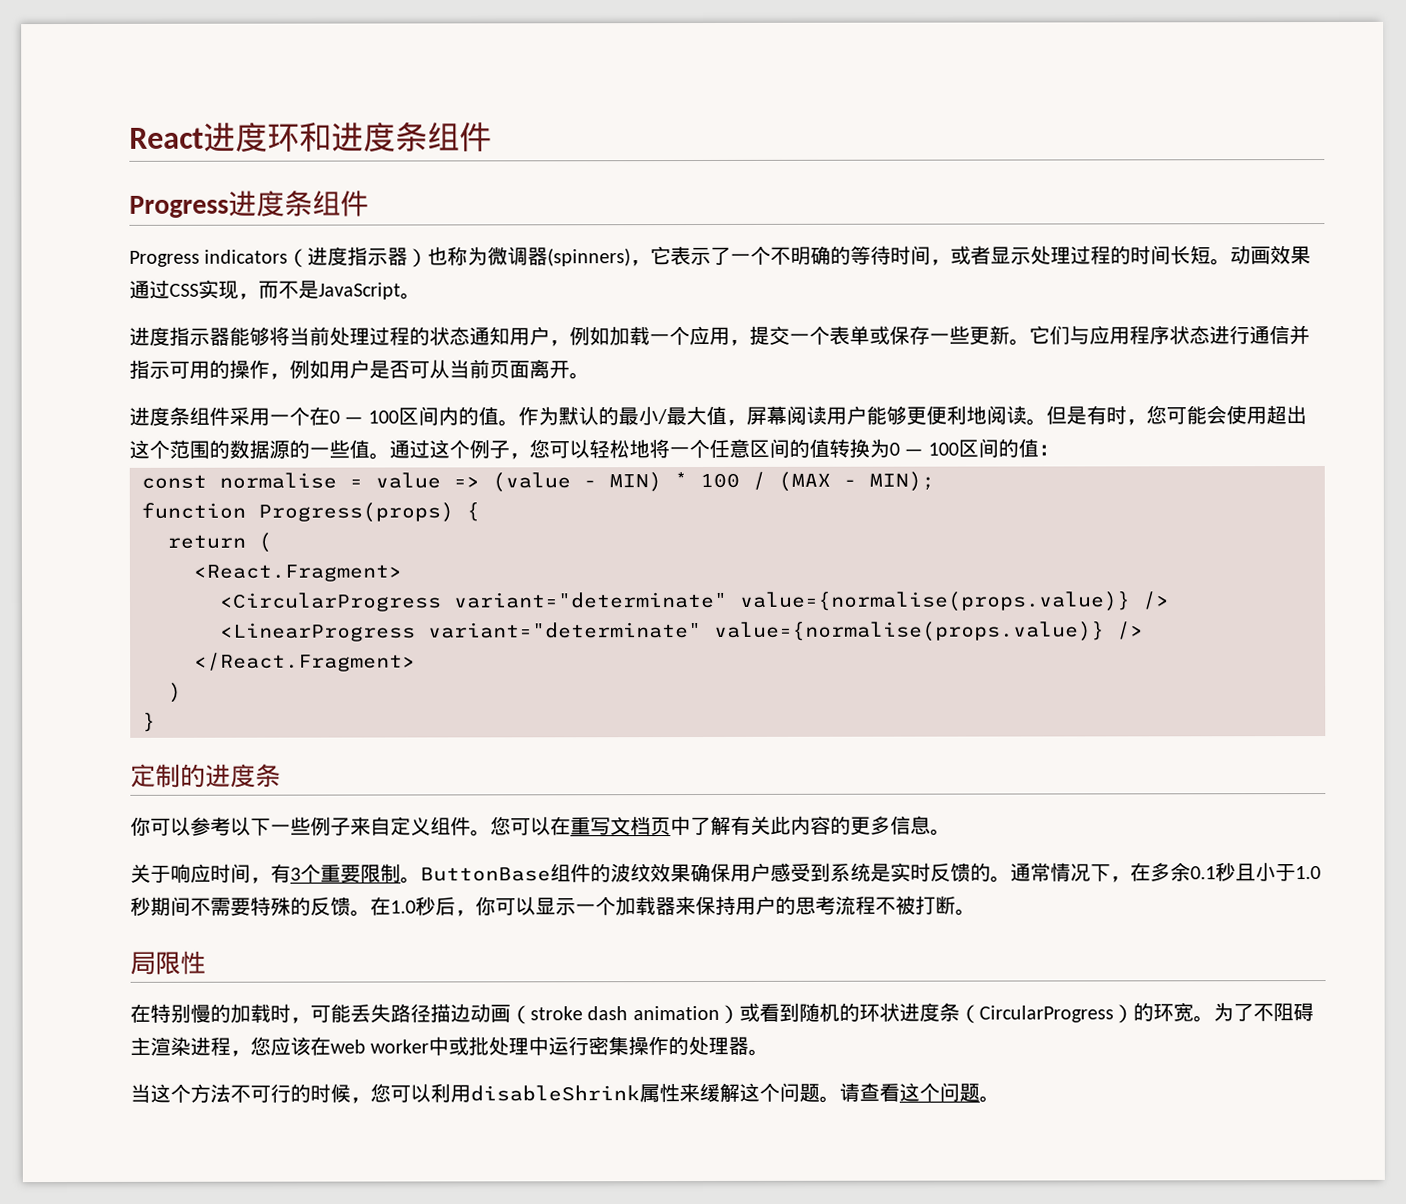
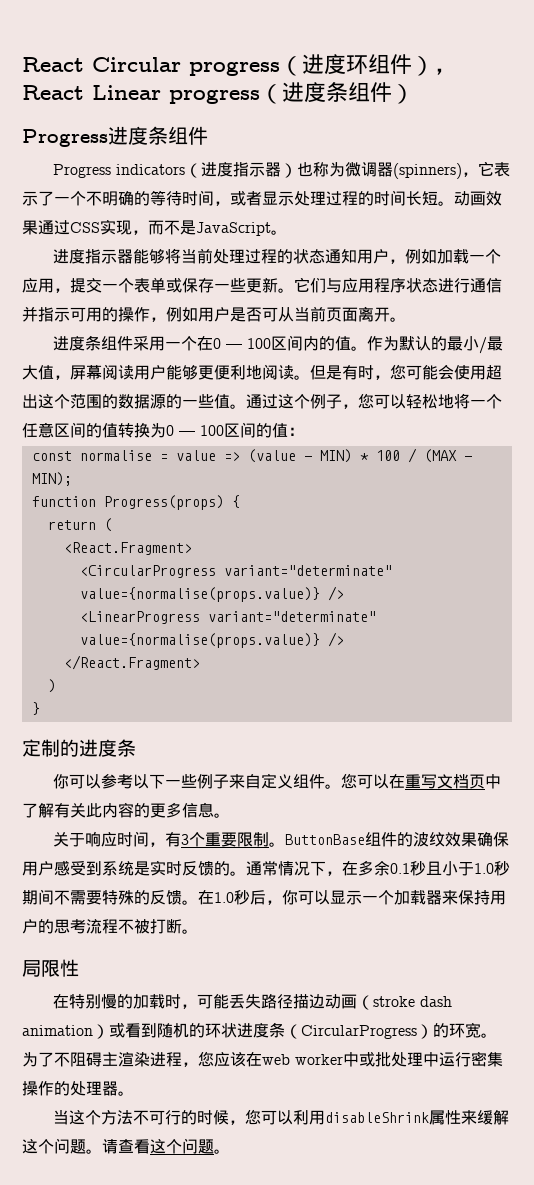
- React进度环和进度条组件
+ React Circular progress（进度环组件），React Linear progress（进度条组件）

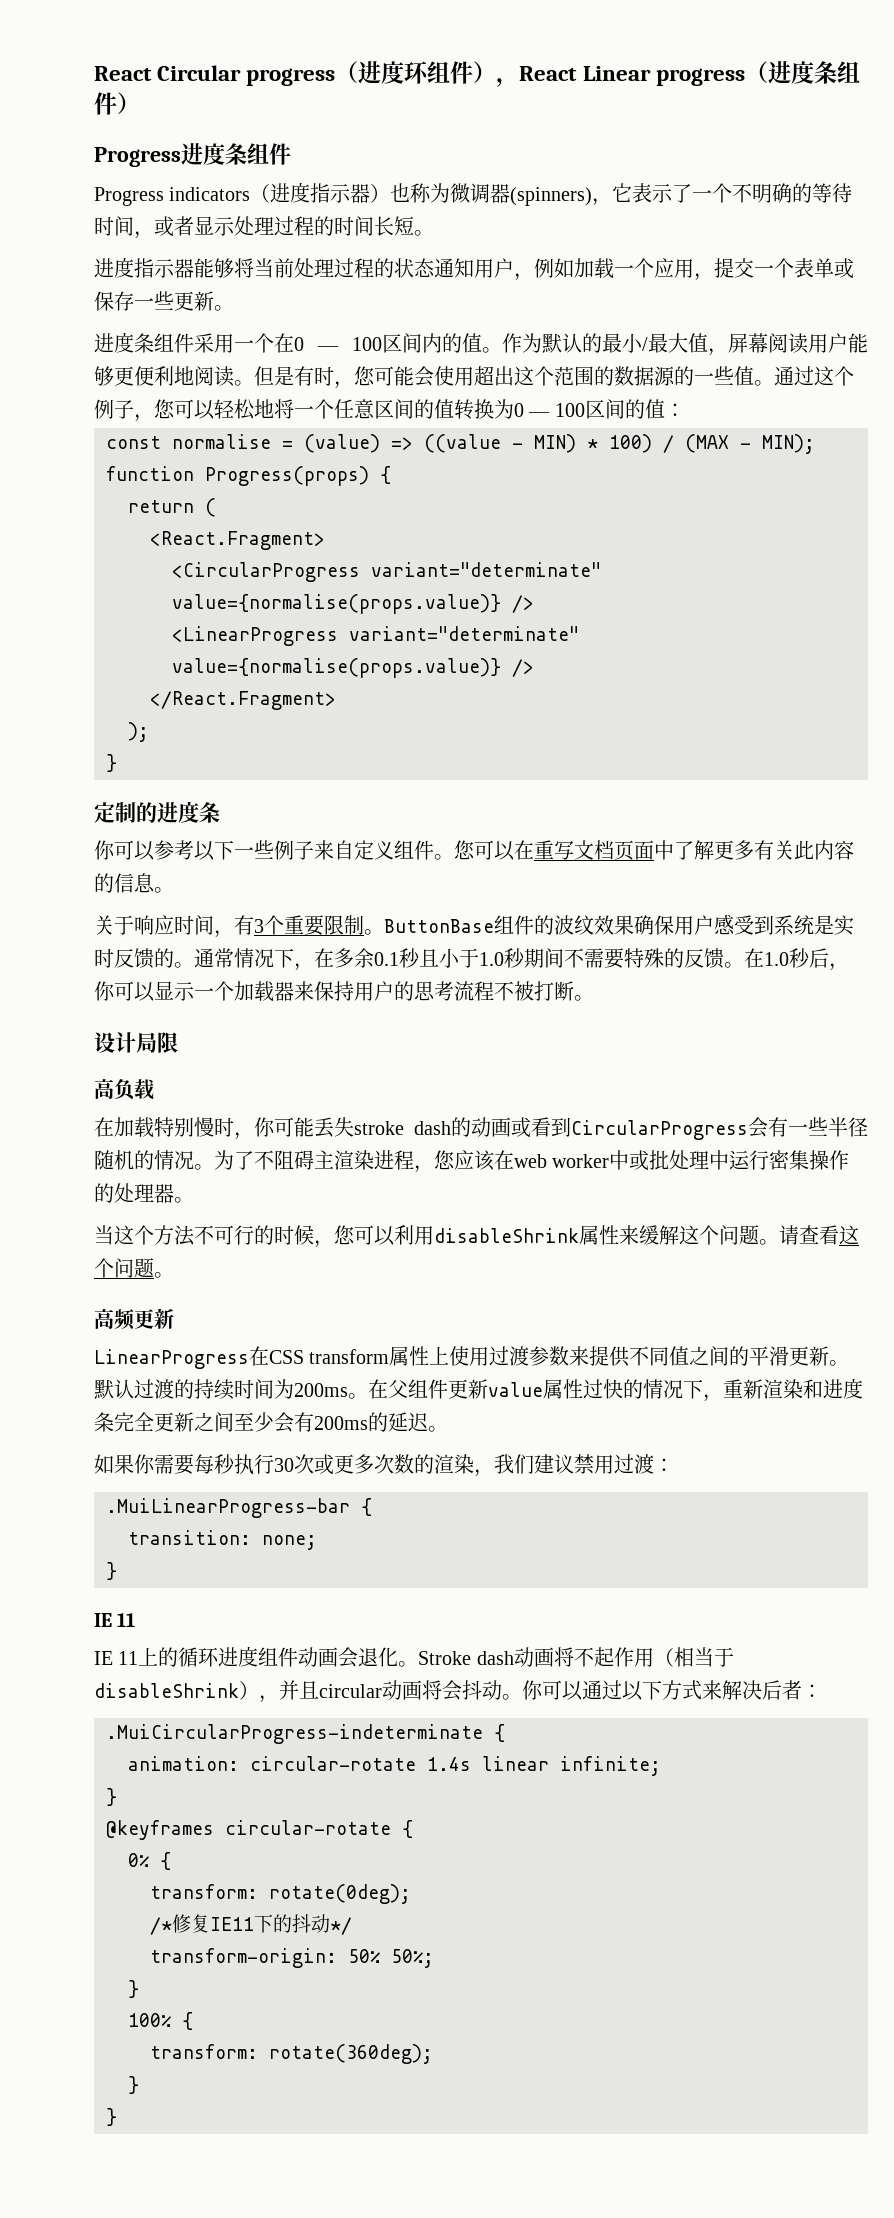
- 动画效果通过CSS实现，而不是JavaScript。
- 它们与应用程序状态进行通信并指示可用的操作，例如用户是否可从当前页面离开。
- const normalise = value => (value - MIN) * 100 / (MAX - MIN);
+ const normalise = (value) => ((value - MIN) * 100) / (MAX - MIN);
  </React.Fragment>
- )
+ );
- 您可以在重写文档页中了解有关此内容的更多信息。
+ 您可以在重写文档页面中了解更多有关此内容的信息。
- 局限性
- 在特别慢的加载时，可能丢失路径描边动画（stroke dash animation）或看到随机的环状进度条（CircularProgress）的环宽。
+ 设计局限
+ 高负载
+ 在加载特别慢时，你可能丢失stroke dash的动画或看到CircularProgress会有一些半径随机的情况。
+ 高频更新
+ LinearProgress在CSS transform属性上使用过渡参数来提供不同值之间的平滑更新。默认过渡的持续时间为200ms。在父组件更新value属性过快的情况下，重新渲染和进度条完全更新之间至少会有200ms的延迟。
+ 如果你需要每秒执行30次或更多次数的渲染，我们建议禁用过渡：
+ .MuiLinearProgress-bar {
+ transition: none;
+ }
+ IE 11
+ IE 11上的循环进度组件动画会退化。Stroke dash动画将不起作用（相当于disableShrink），并且circular动画将会抖动。你可以通过以下方式来解决后者：
+ .MuiCircularProgress-indeterminate {
+ animation: circular-rotate 1.4s linear infinite;
+ }
+ @keyframes circular-rotate {
+ 0% {
+ transform: rotate(0deg);
+ /*修复IE11下的抖动*/
+ transform-origin: 50% 50%;
+ }
+ 100% {
+ transform: rotate(360deg);
+ }
+ }

